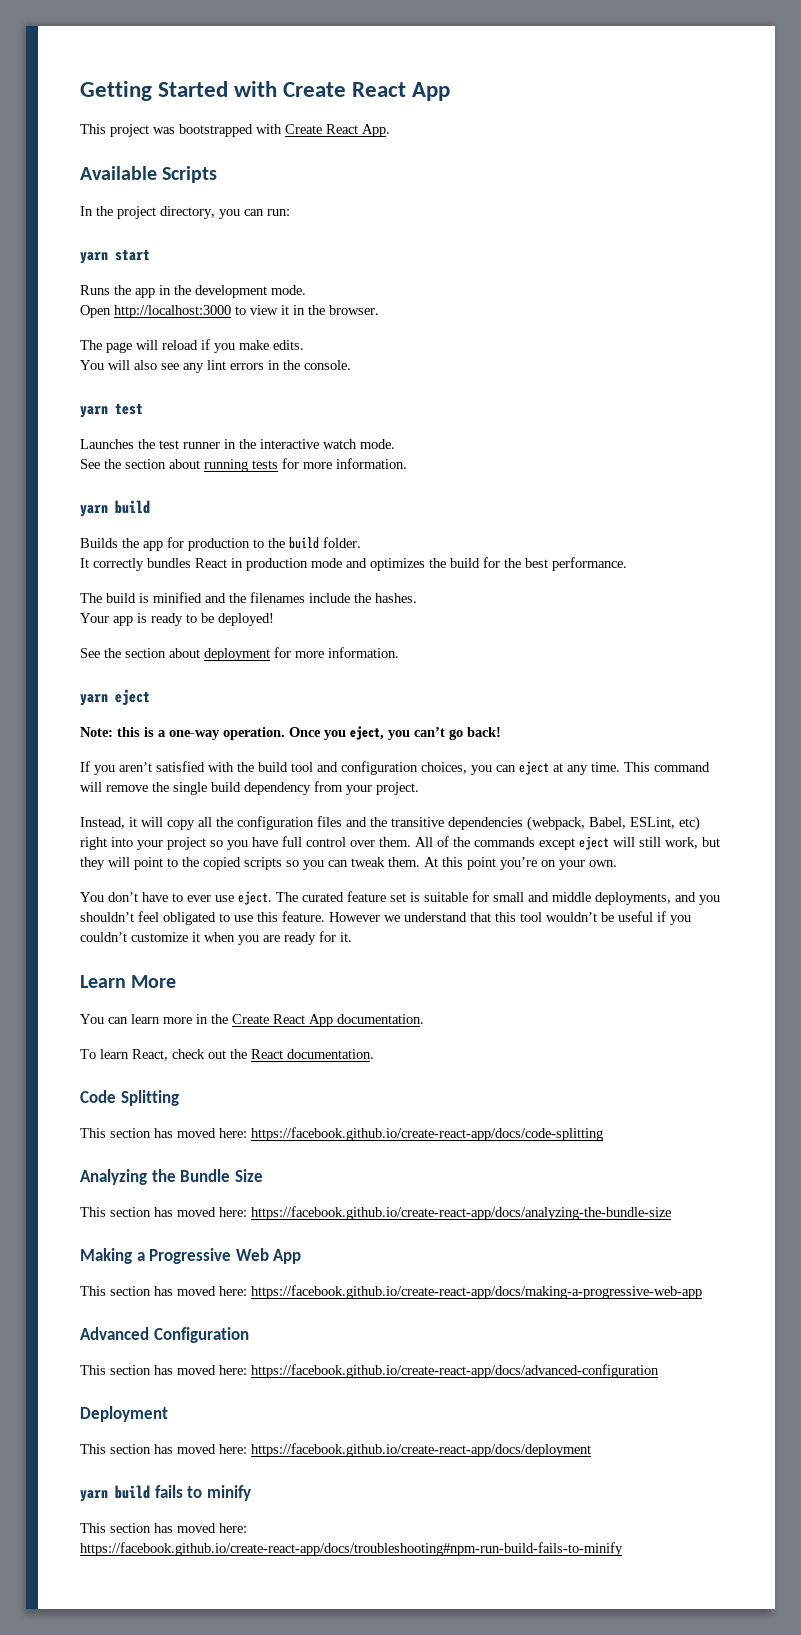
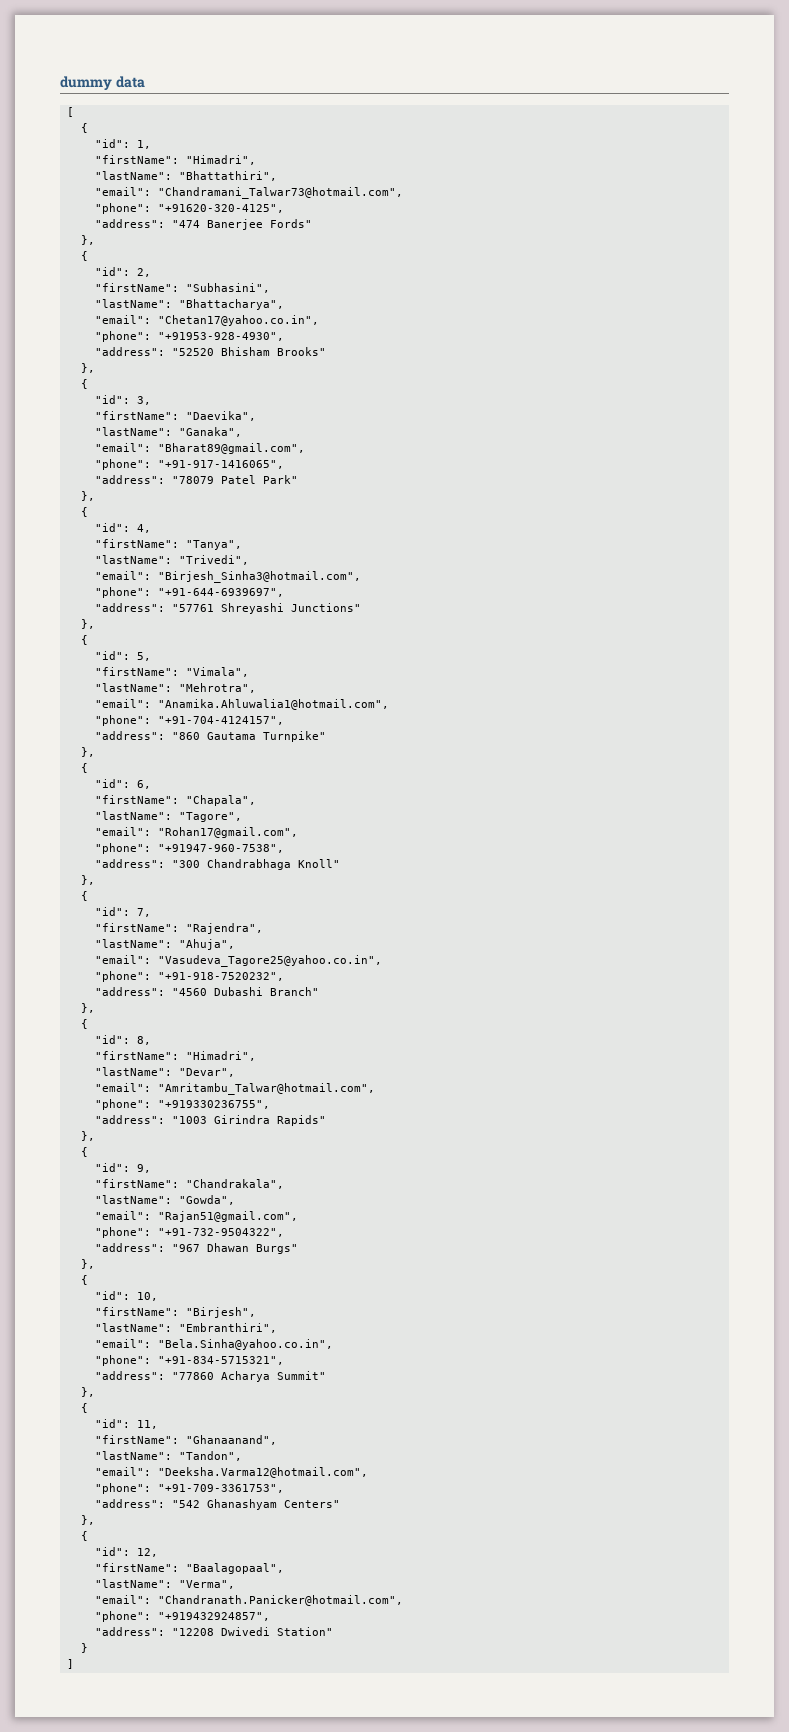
- Getting Started with Create React App
- This project was bootstrapped with Create React App.
- Available Scripts
- In the project directory, you can run:
- yarn start
- Runs the app in the development mode.
- Open http://localhost:3000 to view it in the browser.
- The page will reload if you make edits.
- You will also see any lint errors in the console.
- yarn test
- Launches the test runner in the interactive watch mode.
- See the section about running tests for more information.
- yarn build
- Builds the app for production to the build folder.
- It correctly bundles React in production mode and optimizes the build for the best performance.
- The build is minified and the filenames include the hashes.
- Your app is ready to be deployed!
- See the section about deployment for more information.
- yarn eject
- Note: this is a one-way operation. Once you eject, you can’t go back!
- If you aren’t satisfied with the build tool and configuration choices, you can eject at any time. This command will remove the single build dependency from your project.
- Instead, it will copy all the configuration files and the transitive dependencies (webpack, Babel, ESLint, etc) right into your project so you have full control over them. All of the commands except eject will still work, but they will point to the copied scripts so you can tweak them. At this point you’re on your own.
- You don’t have to ever use eject. The curated feature set is suitable for small and middle deployments, and you shouldn’t feel obligated to use this feature. However we understand that this tool wouldn’t be useful if you couldn’t customize it when you are ready for it.
- Learn More
- You can learn more in the Create React App documentation.
- To learn React, check out the React documentation.
- Code Splitting
- This section has moved here: https://facebook.github.io/create-react-app/docs/code-splitting
- Analyzing the Bundle Size
- This section has moved here: https://facebook.github.io/create-react-app/docs/analyzing-the-bundle-size
- Making a Progressive Web App
- This section has moved here: https://facebook.github.io/create-react-app/docs/making-a-progressive-web-app
- Advanced Configuration
- This section has moved here: https://facebook.github.io/create-react-app/docs/advanced-configuration
- Deployment
- This section has moved here: https://facebook.github.io/create-react-app/docs/deployment
- yarn build fails to minify
- This section has moved here: https://facebook.github.io/create-react-app/docs/troubleshooting#npm-run-build-fails-to-minify
+ dummy data
+ [
+ {
+ "id": 1,
+ "firstName": "Himadri",
+ "lastName": "Bhattathiri",
+ "email": "Chandramani_Talwar73@hotmail.com",
+ "phone": "+91620-320-4125",
+ "address": "474 Banerjee Fords"
+ },
+ {
+ "id": 2,
+ "firstName": "Subhasini",
+ "lastName": "Bhattacharya",
+ "email": "Chetan17@yahoo.co.in",
+ "phone": "+91953-928-4930",
+ "address": "52520 Bhisham Brooks"
+ },
+ {
+ "id": 3,
+ "firstName": "Daevika",
+ "lastName": "Ganaka",
+ "email": "Bharat89@gmail.com",
+ "phone": "+91-917-1416065",
+ "address": "78079 Patel Park"
+ },
+ {
+ "id": 4,
+ "firstName": "Tanya",
+ "lastName": "Trivedi",
+ "email": "Birjesh_Sinha3@hotmail.com",
+ "phone": "+91-644-6939697",
+ "address": "57761 Shreyashi Junctions"
+ },
+ {
+ "id": 5,
+ "firstName": "Vimala",
+ "lastName": "Mehrotra",
+ "email": "Anamika.Ahluwalia1@hotmail.com",
+ "phone": "+91-704-4124157",
+ "address": "860 Gautama Turnpike"
+ },
+ {
+ "id": 6,
+ "firstName": "Chapala",
+ "lastName": "Tagore",
+ "email": "Rohan17@gmail.com",
+ "phone": "+91947-960-7538",
+ "address": "300 Chandrabhaga Knoll"
+ },
+ {
+ "id": 7,
+ "firstName": "Rajendra",
+ "lastName": "Ahuja",
+ "email": "Vasudeva_Tagore25@yahoo.co.in",
+ "phone": "+91-918-7520232",
+ "address": "4560 Dubashi Branch"
+ },
+ {
+ "id": 8,
+ "firstName": "Himadri",
+ "lastName": "Devar",
+ "email": "Amritambu_Talwar@hotmail.com",
+ "phone": "+919330236755",
+ "address": "1003 Girindra Rapids"
+ },
+ {
+ "id": 9,
+ "firstName": "Chandrakala",
+ "lastName": "Gowda",
+ "email": "Rajan51@gmail.com",
+ "phone": "+91-732-9504322",
+ "address": "967 Dhawan Burgs"
+ },
+ {
+ "id": 10,
+ "firstName": "Birjesh",
+ "lastName": "Embranthiri",
+ "email": "Bela.Sinha@yahoo.co.in",
+ "phone": "+91-834-5715321",
+ "address": "77860 Acharya Summit"
+ },
+ {
+ "id": 11,
+ "firstName": "Ghanaanand",
+ "lastName": "Tandon",
+ "email": "Deeksha.Varma12@hotmail.com",
+ "phone": "+91-709-3361753",
+ "address": "542 Ghanashyam Centers"
+ },
+ {
+ "id": 12,
+ "firstName": "Baalagopaal",
+ "lastName": "Verma",
+ "email": "Chandranath.Panicker@hotmail.com",
+ "phone": "+919432924857",
+ "address": "12208 Dwivedi Station"
+ }
+ ]

